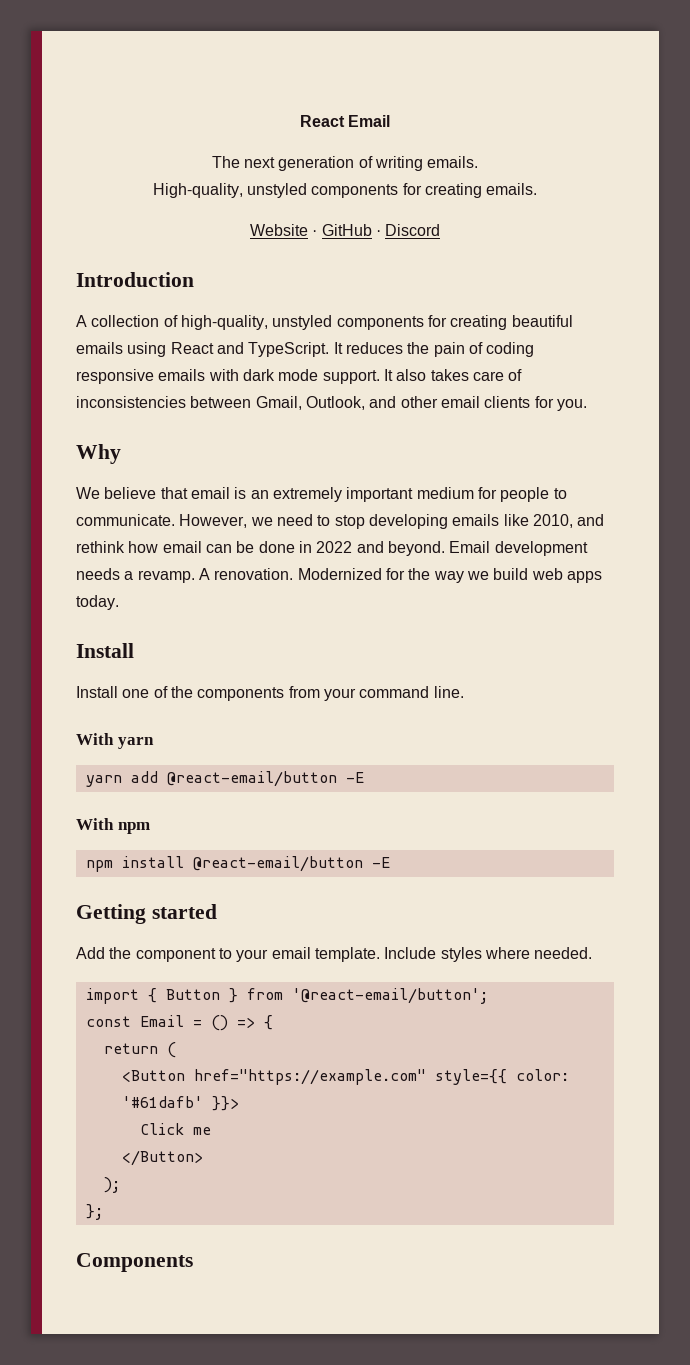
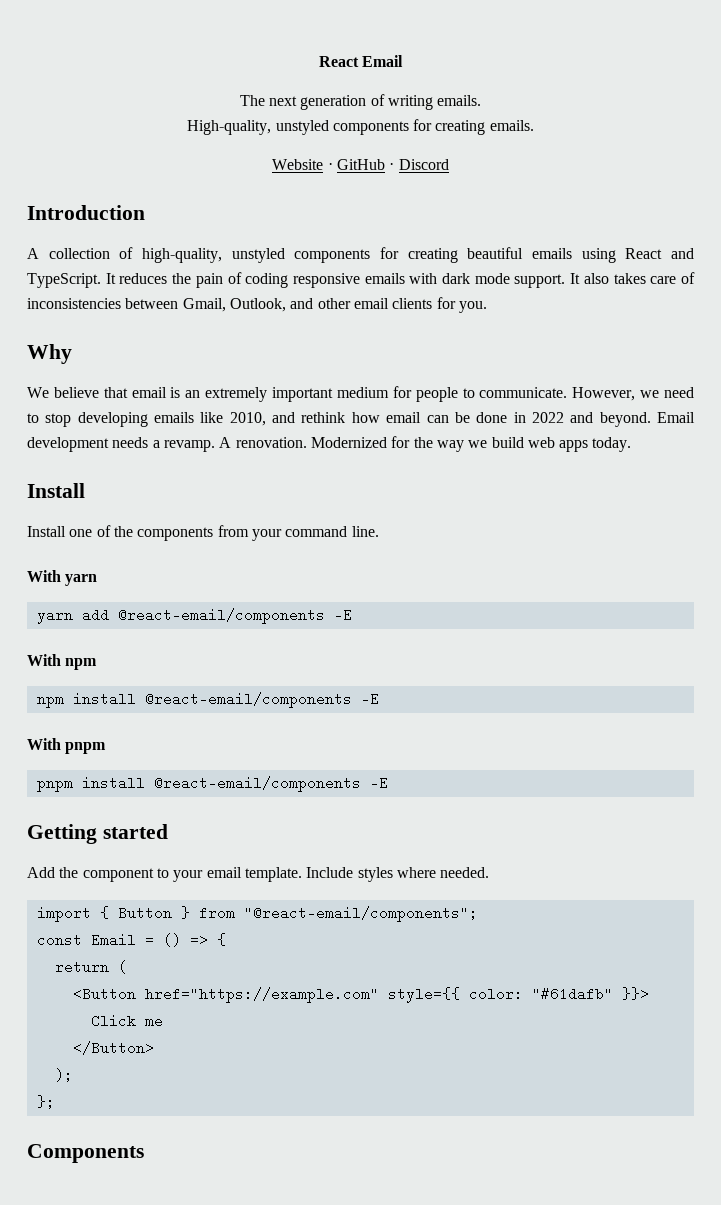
- yarn add @react-email/button -E
+ yarn add @react-email/components -E
- npm install @react-email/button -E
+ npm install @react-email/components -E
+ With pnpm
+ pnpm install @react-email/components -E
- import { Button } from '@react-email/button';
+ import { Button } from "@react-email/components";
- <Button href="https://example.com" style={{ color: '#61dafb' }}>
+ <Button href="https://example.com" style={{ color: "#61dafb" }}>

